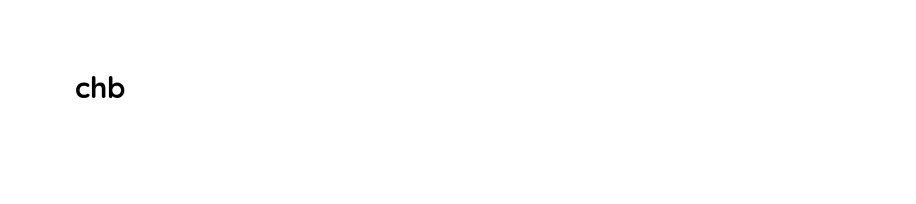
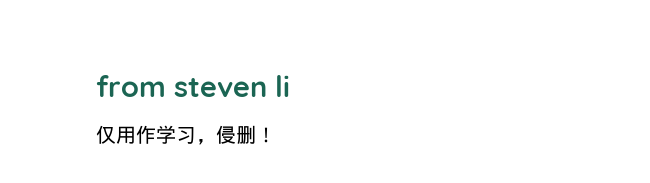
- chb
+ from steven li
+ 仅用作学习，侵删！

